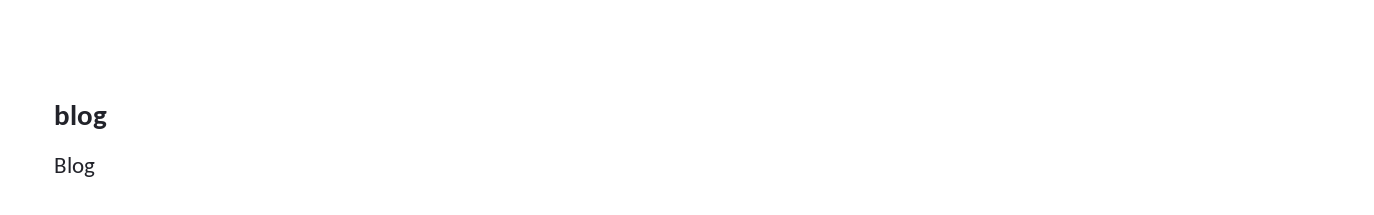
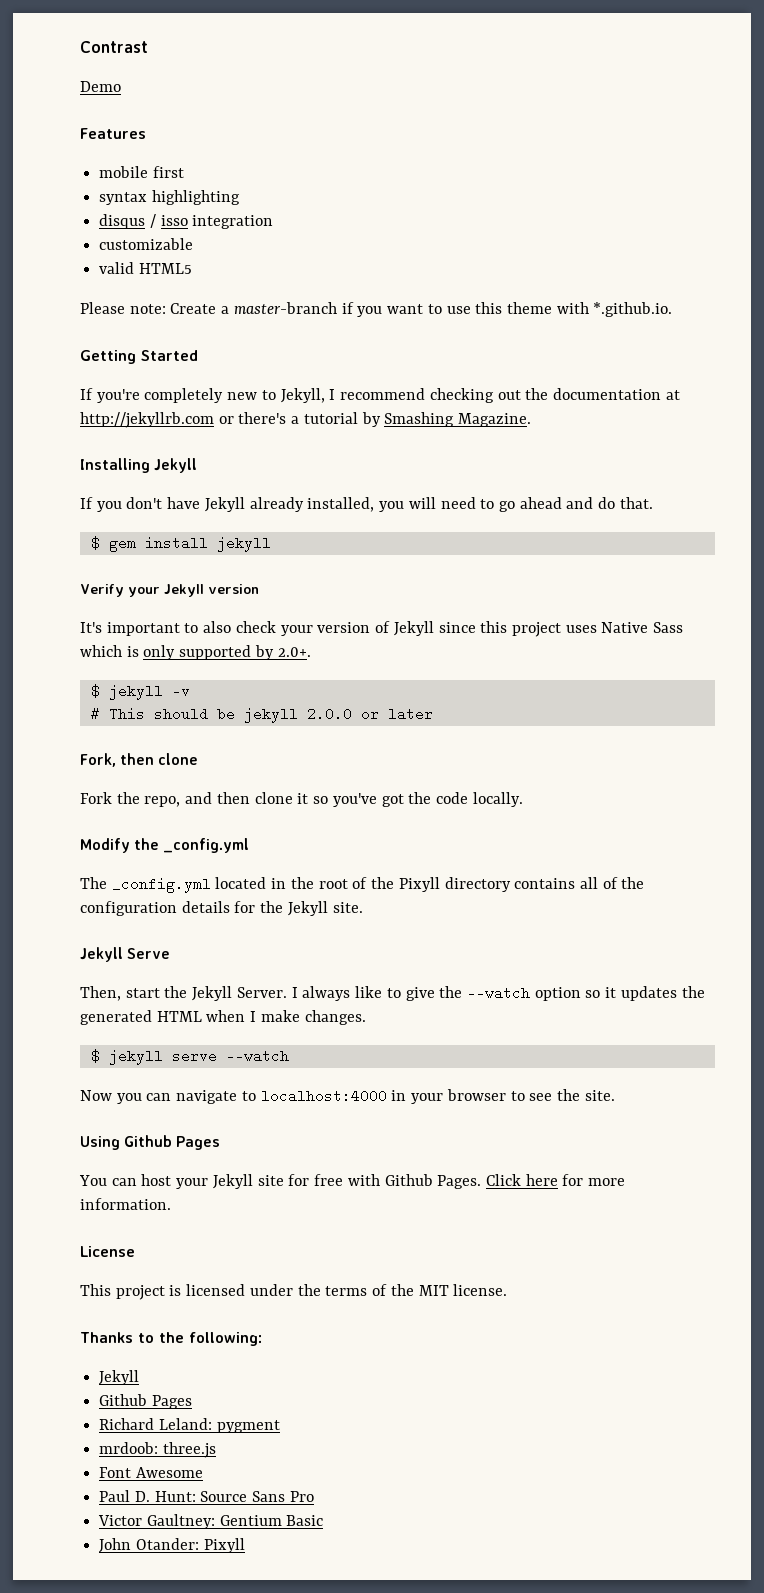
- blog
- Blog
+ Contrast
+ Demo
+ Features
+ mobile first
+ syntax highlighting
+ disqus / isso integration
+ customizable
+ valid HTML5
+ Please note: Create a master-branch if you want to use this theme with *.github.io.
+ Getting Started
+ If you're completely new to Jekyll, I recommend checking out the documentation at http://jekyllrb.com or there's a tutorial by Smashing Magazine.
+ Installing Jekyll
+ If you don't have Jekyll already installed, you will need to go ahead and do that.
+ $ gem install jekyll
+ Verify your Jekyll version
+ It's important to also check your version of Jekyll since this project uses Native Sass which is only supported by 2.0+.
+ $ jekyll -v
+ # This should be jekyll 2.0.0 or later
+ Fork, then clone
+ Fork the repo, and then clone it so you've got the code locally.
+ Modify the _config.yml
+ The _config.yml located in the root of the Pixyll directory contains all of the configuration details for the Jekyll site.
+ Jekyll Serve
+ Then, start the Jekyll Server. I always like to give the --watch option so it updates the generated HTML when I make changes.
+ $ jekyll serve --watch
+ Now you can navigate to localhost:4000 in your browser to see the site.
+ Using Github Pages
+ You can host your Jekyll site for free with Github Pages. Click here for more information.
+ License
+ This project is licensed under the terms of the MIT license.
+ Thanks to the following:
+ Jekyll
+ Github Pages
+ Richard Leland: pygment
+ mrdoob: three.js
+ Font Awesome
+ Paul D. Hunt: Source Sans Pro
+ Victor Gaultney: Gentium Basic
+ John Otander: Pixyll

